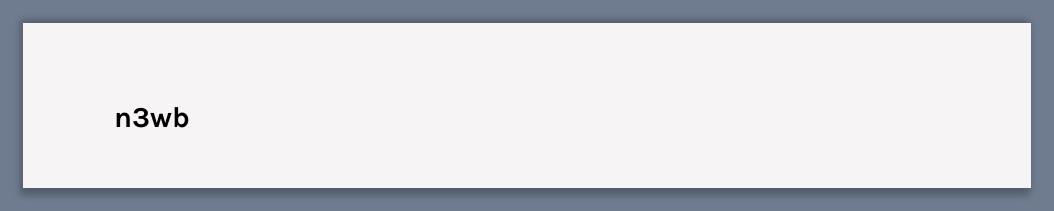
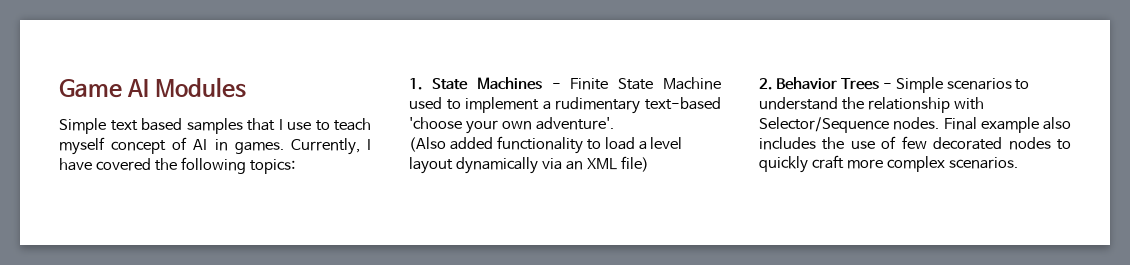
- n3wb
+ Game AI Modules
+ Simple text based samples that I use to teach myself concept of AI in games. Currently, I have covered the following topics:
+ 1. State Machines - Finite State Machine used to implement a rudimentary text-based 'choose your own adventure'.
+ (Also added functionality to load a level layout dynamically via an XML file)
+ 2. Behavior Trees - Simple scenarios to understand the relationship with Selector/Sequence nodes. Final example also includes the use of few decorated nodes to quickly craft more complex scenarios.

